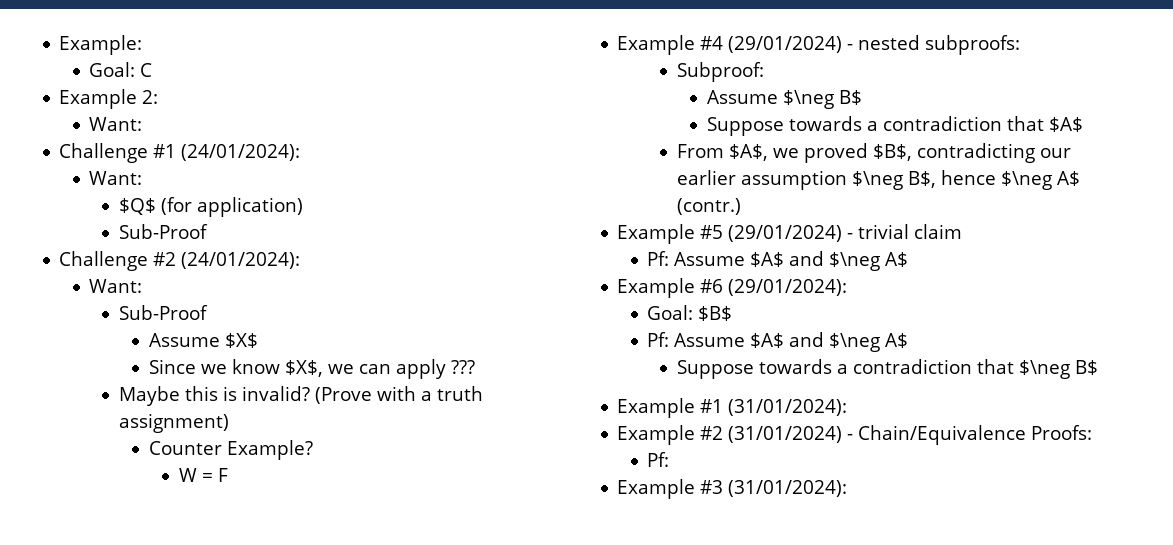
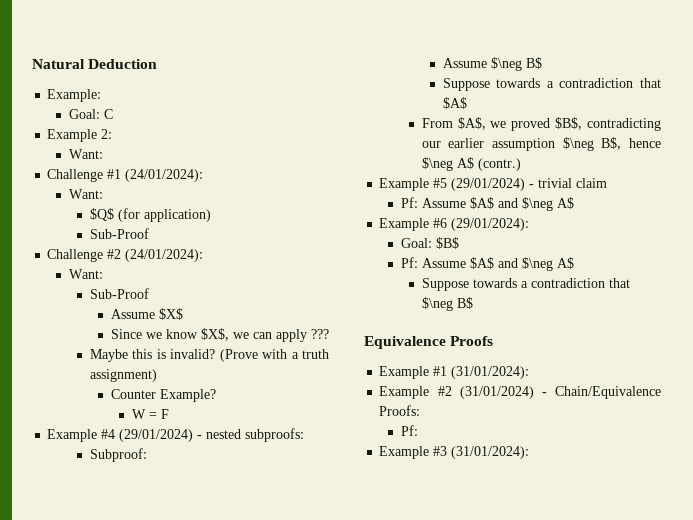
+ Natural Deduction
+ Equivalence Proofs

